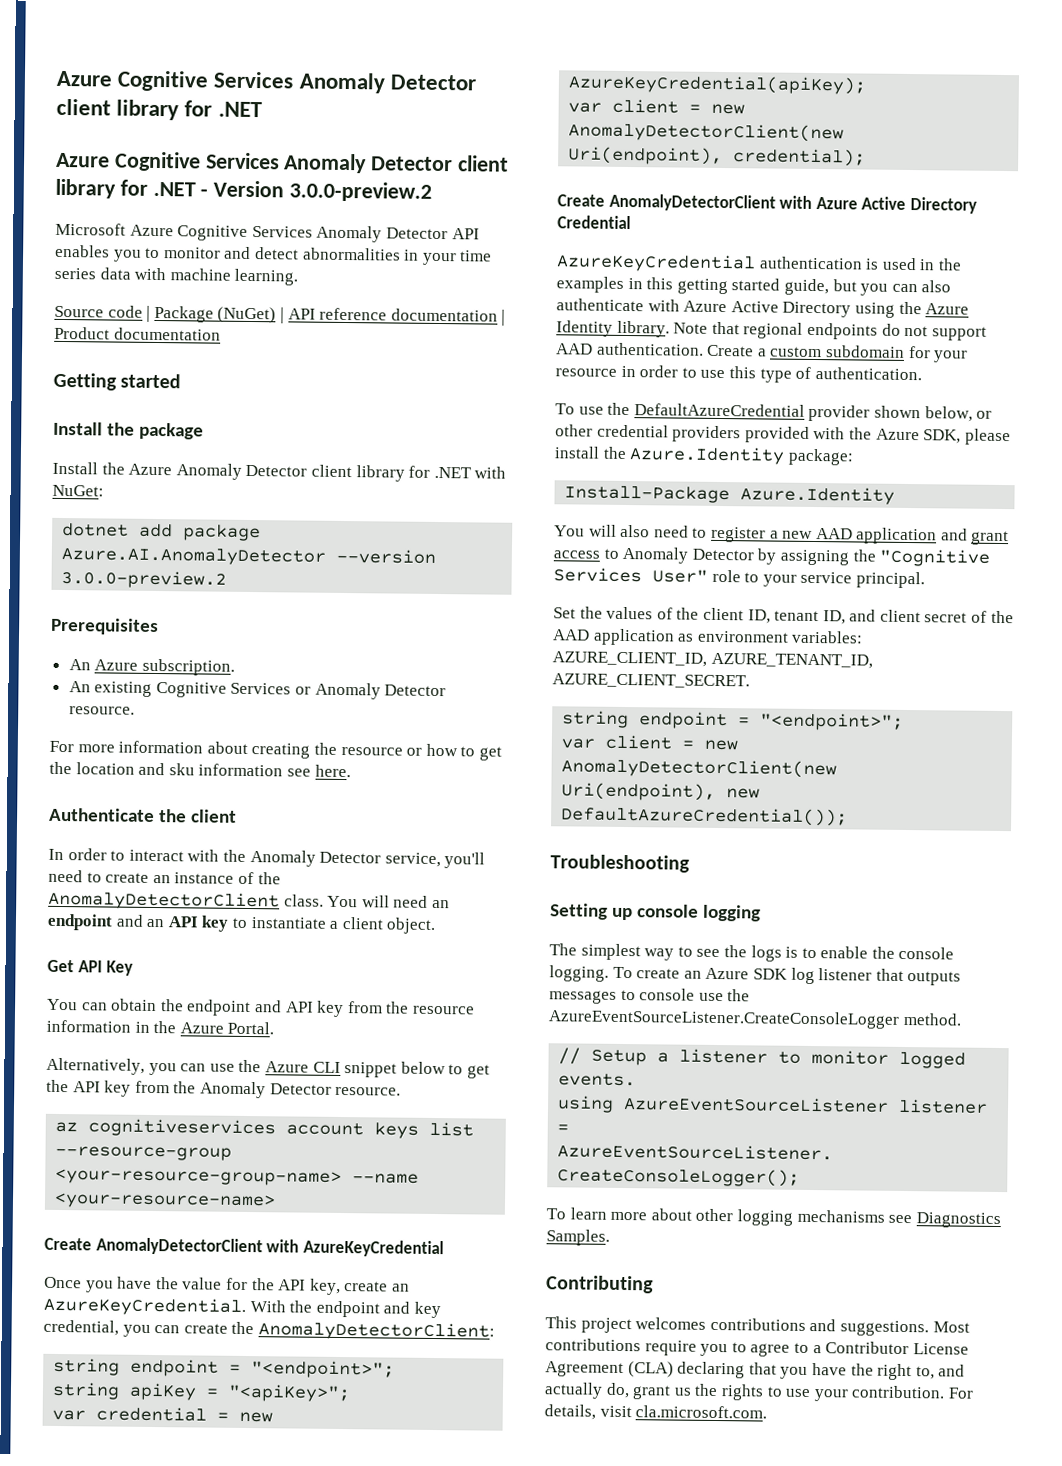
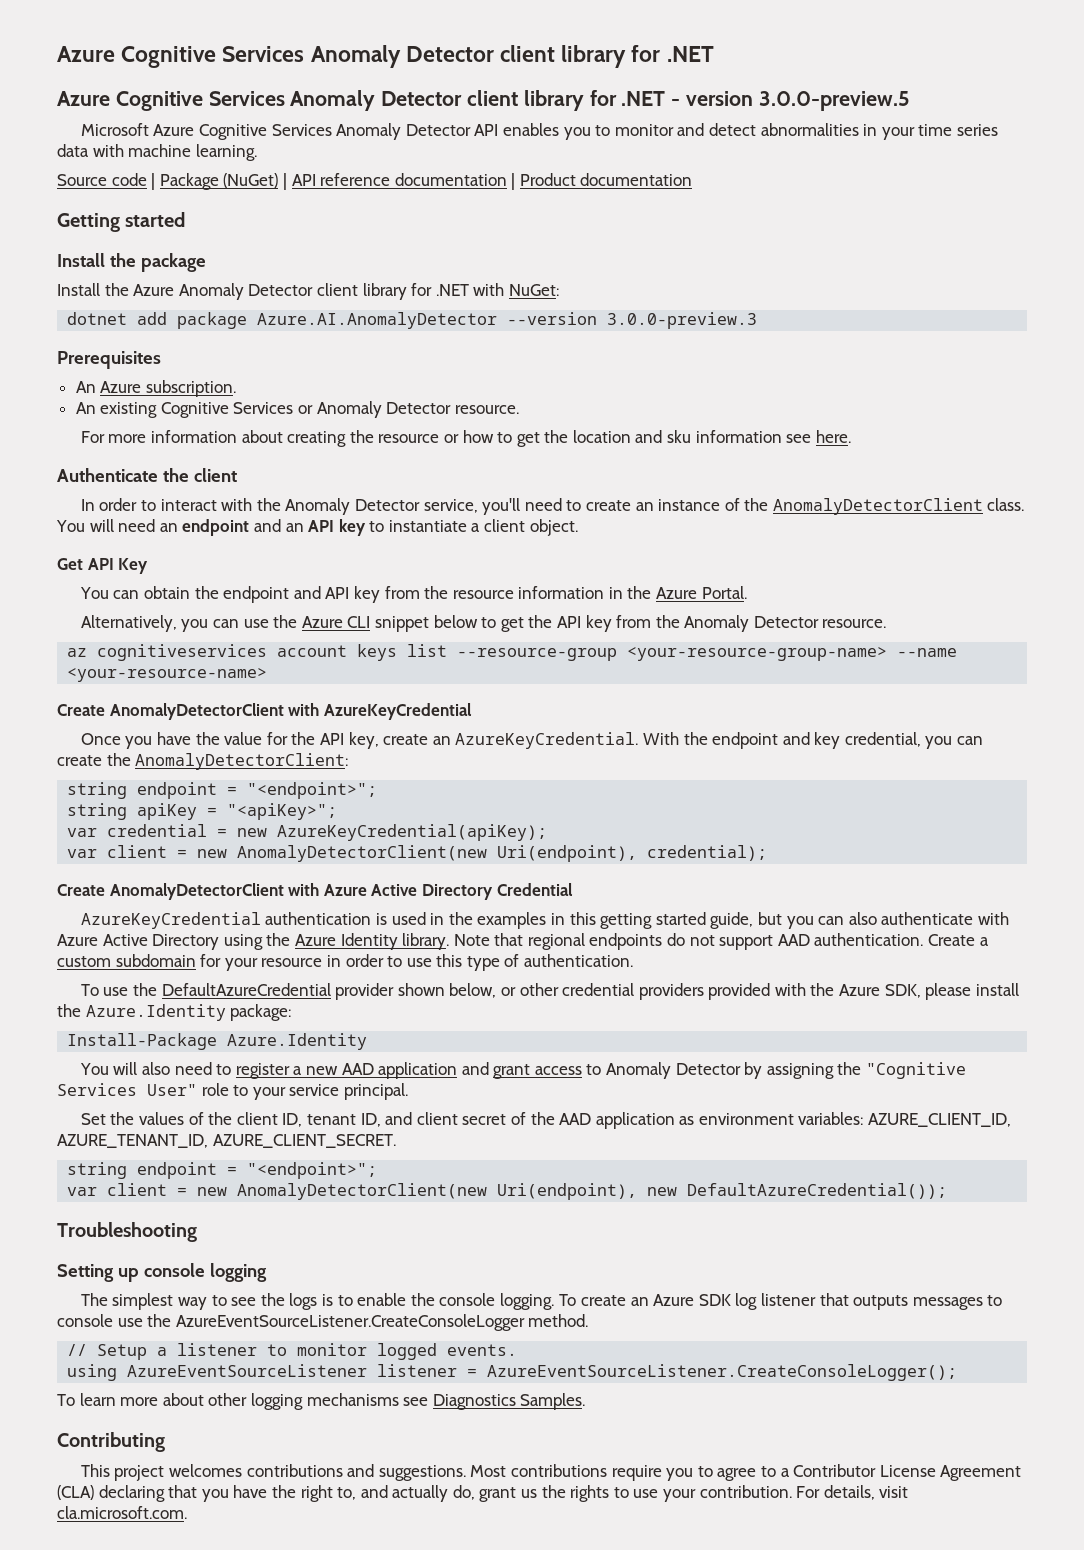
- Azure Cognitive Services Anomaly Detector client library for .NET - Version 3.0.0-preview.2
+ Azure Cognitive Services Anomaly Detector client library for .NET - version 3.0.0-preview.5
- dotnet add package Azure.AI.AnomalyDetector --version 3.0.0-preview.2
+ dotnet add package Azure.AI.AnomalyDetector --version 3.0.0-preview.3

